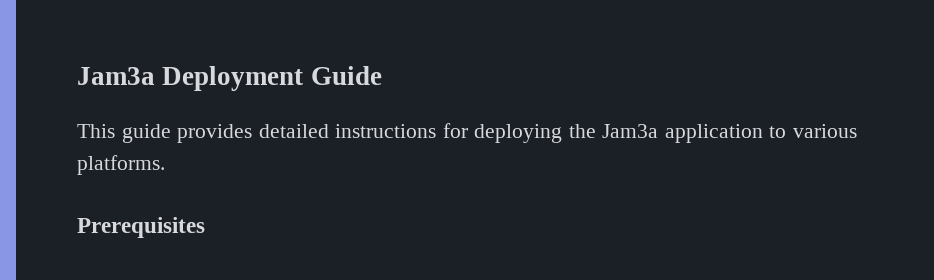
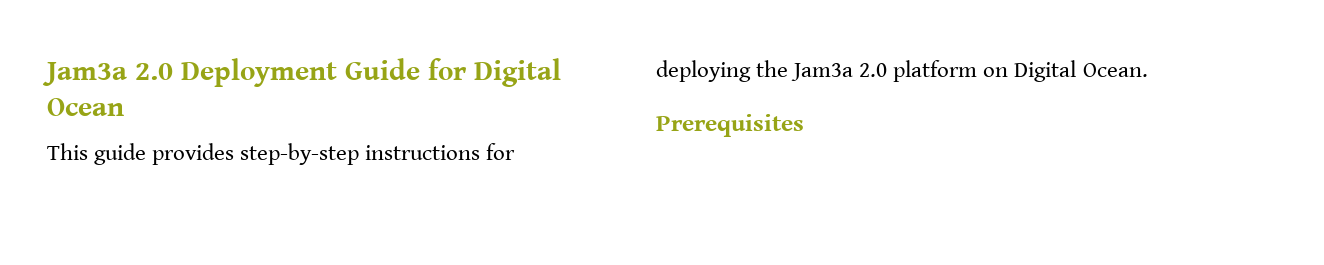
- Jam3a Deployment Guide
+ Jam3a 2.0 Deployment Guide for Digital Ocean
- This guide provides detailed instructions for deploying the Jam3a application to various platforms.
+ This guide provides step-by-step instructions for deploying the Jam3a 2.0 platform on Digital Ocean.

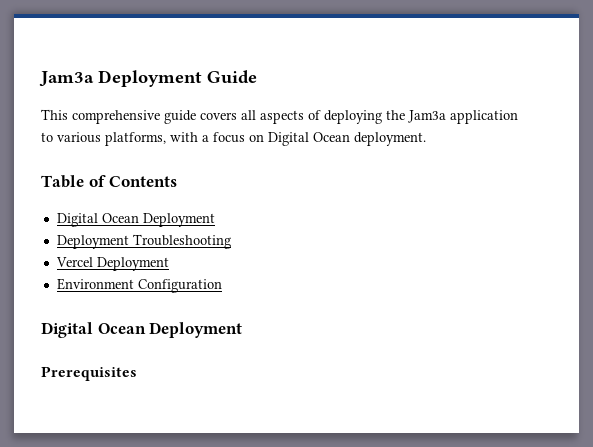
- Jam3a 2.0 Deployment Guide for Digital Ocean
- This guide provides step-by-step instructions for deploying the Jam3a 2.0 platform on Digital Ocean.
+ Jam3a Deployment Guide
+ This comprehensive guide covers all aspects of deploying the Jam3a application to various platforms, with a focus on Digital Ocean deployment.
+ Table of Contents
+ Digital Ocean Deployment
+ Deployment Troubleshooting
+ Vercel Deployment
+ Environment Configuration
+ Digital Ocean Deployment

